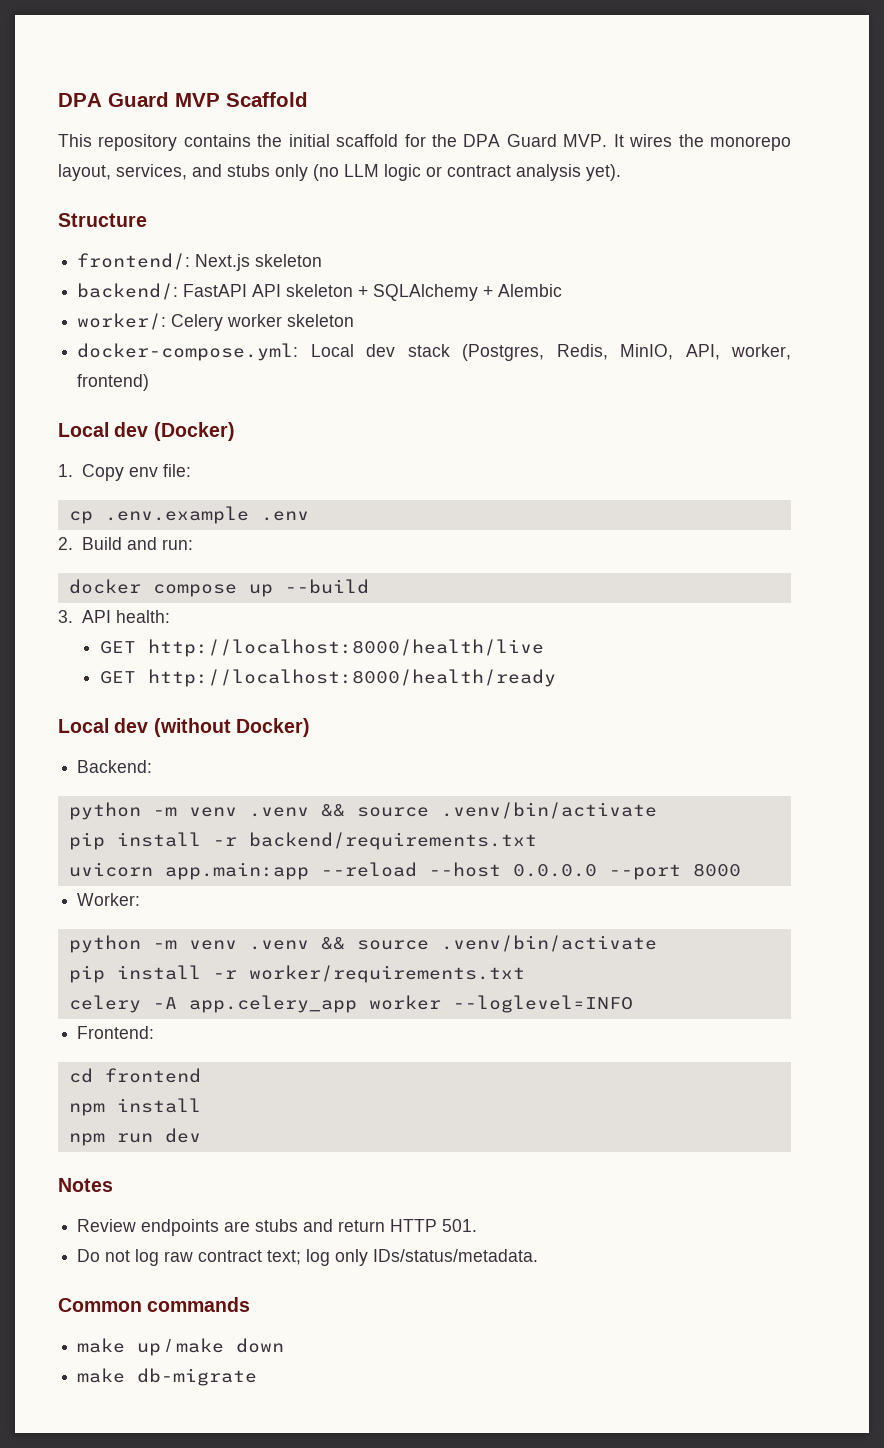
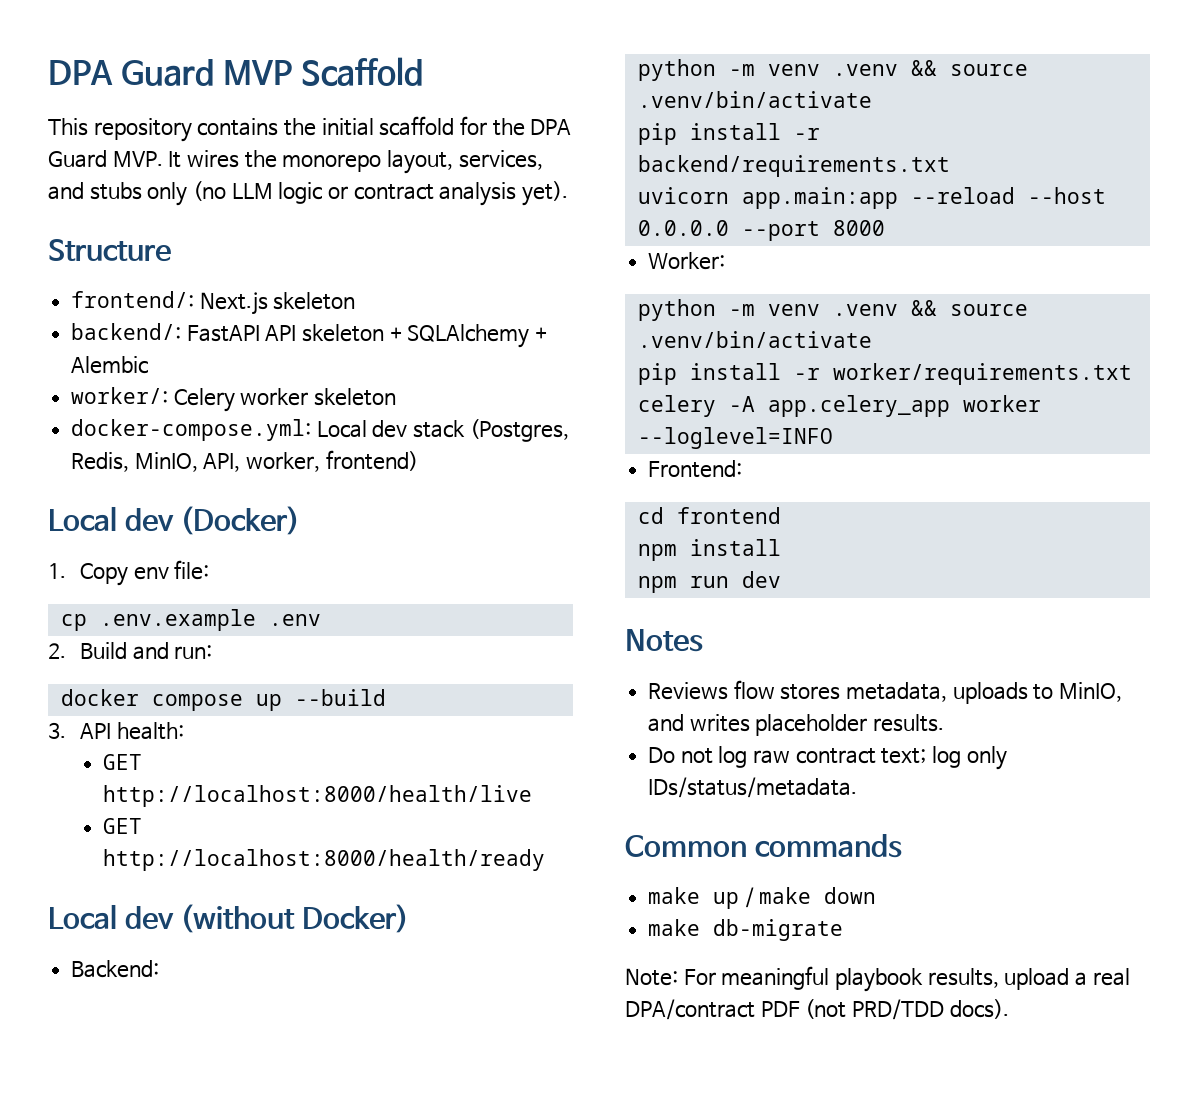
- Review endpoints are stubs and return HTTP 501.
+ Reviews flow stores metadata, uploads to MinIO, and writes placeholder results.
+ Note: For meaningful playbook results, upload a real DPA/contract PDF (not PRD/TDD docs).

